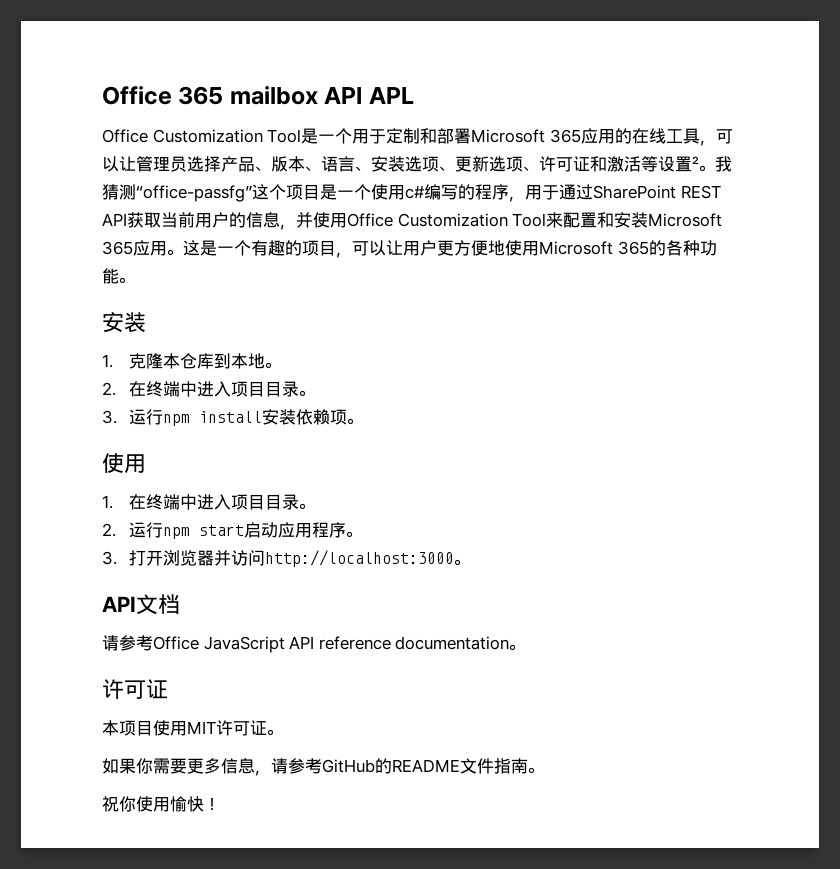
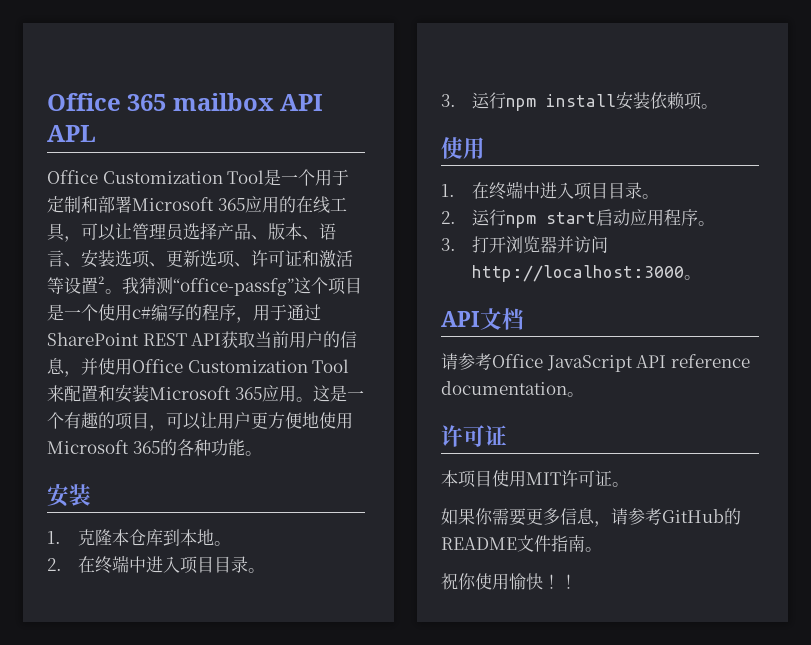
- 祝你使用愉快！
+ 祝你使用愉快！！

